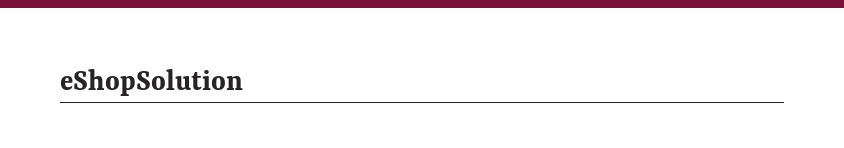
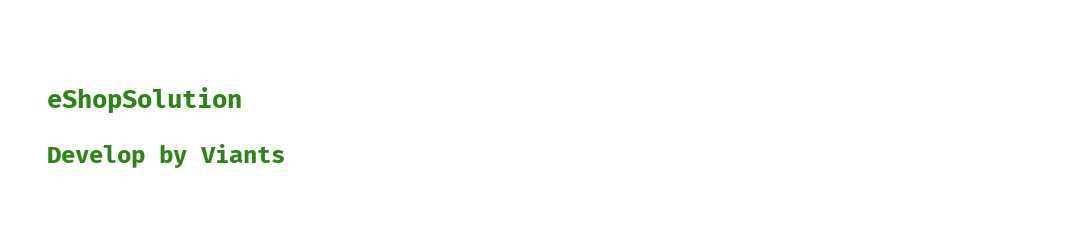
+ Develop by Viants

